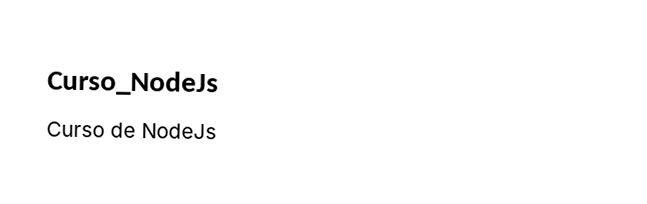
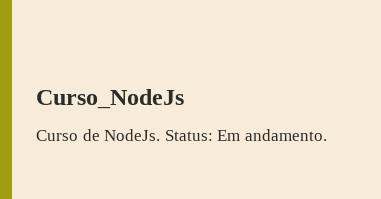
- Curso de NodeJs
+ Curso de NodeJs. Status: Em andamento.

